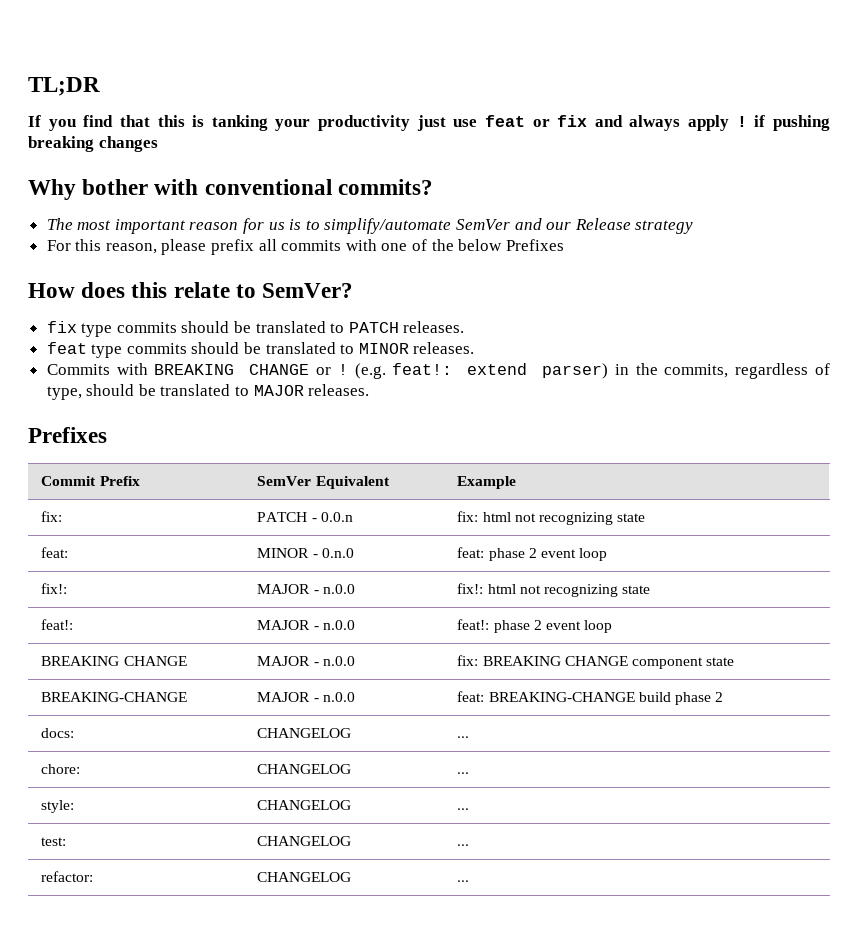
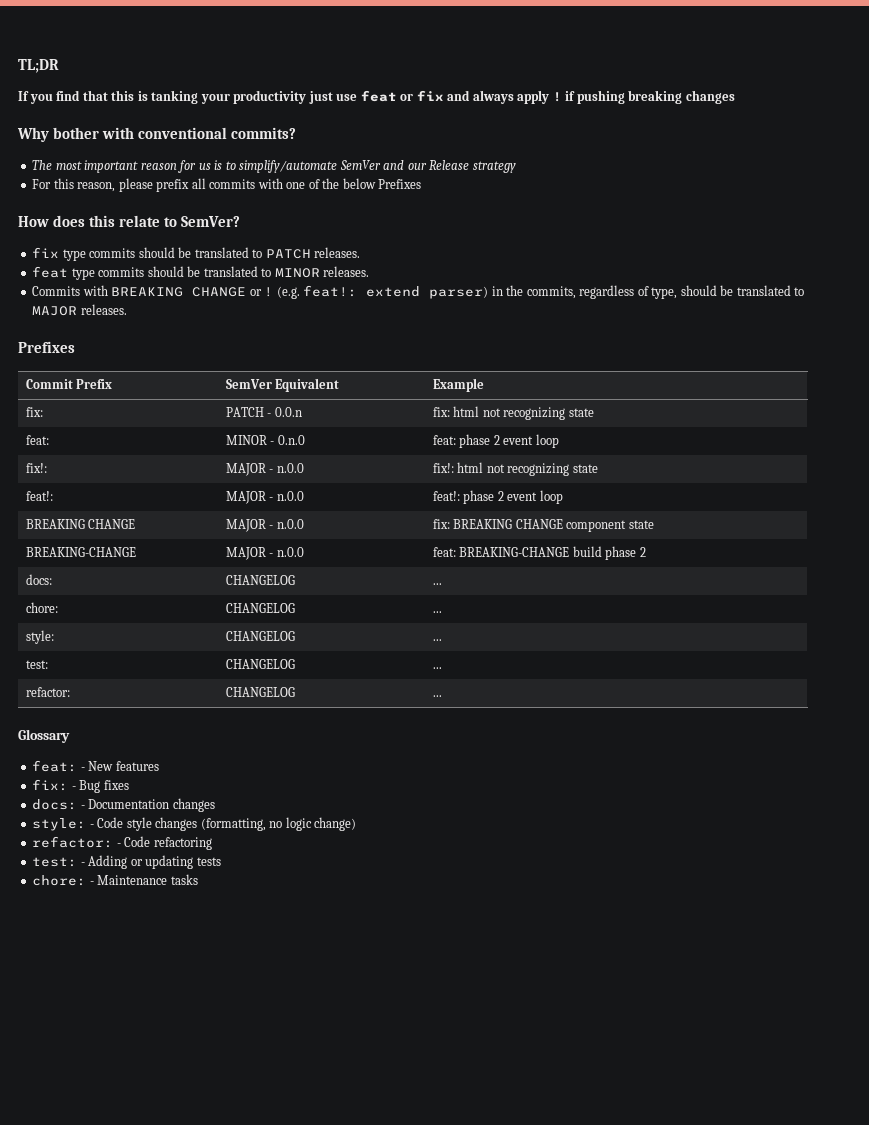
+ Glossary
+ feat: - New features
+ fix: - Bug fixes
+ docs: - Documentation changes
+ style: - Code style changes (formatting, no logic change)
+ refactor: - Code refactoring
+ test: - Adding or updating tests
+ chore: - Maintenance tasks

